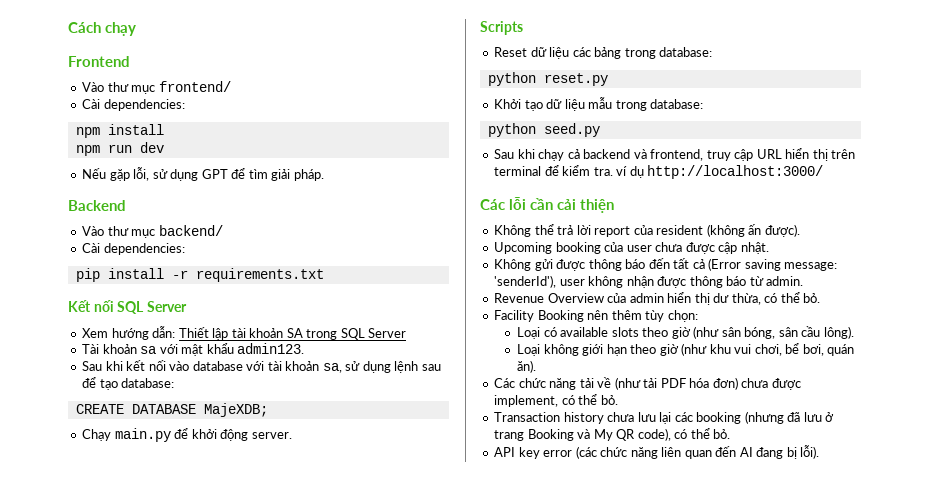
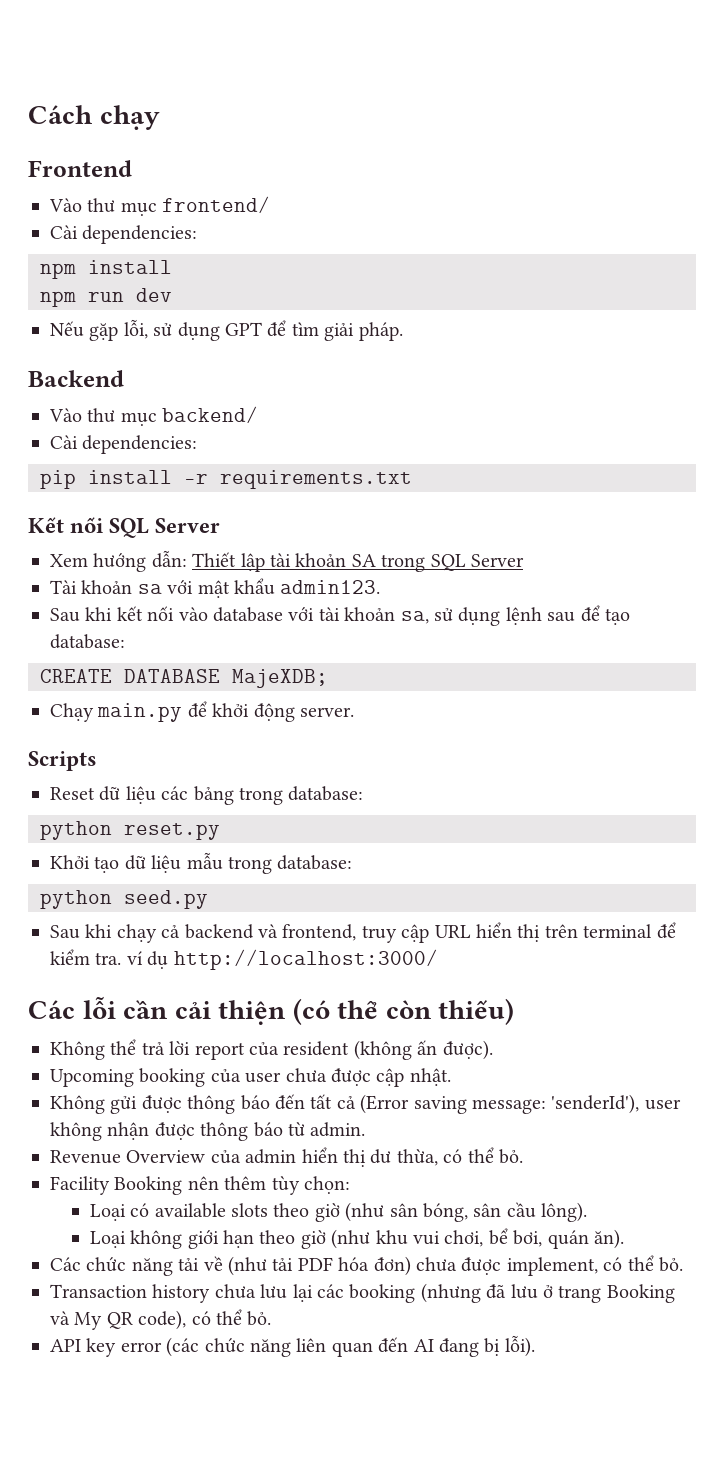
- Các lỗi cần cải thiện
+ Các lỗi cần cải thiện (có thể còn thiếu)

